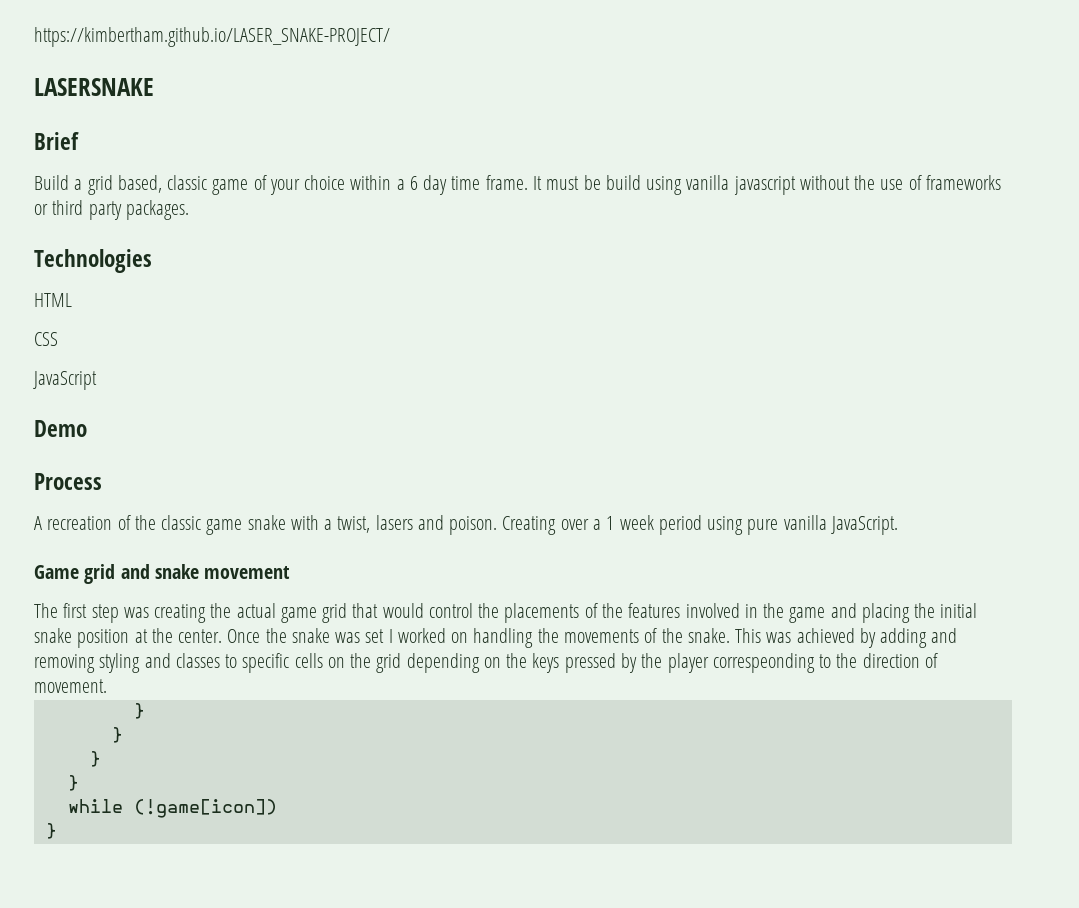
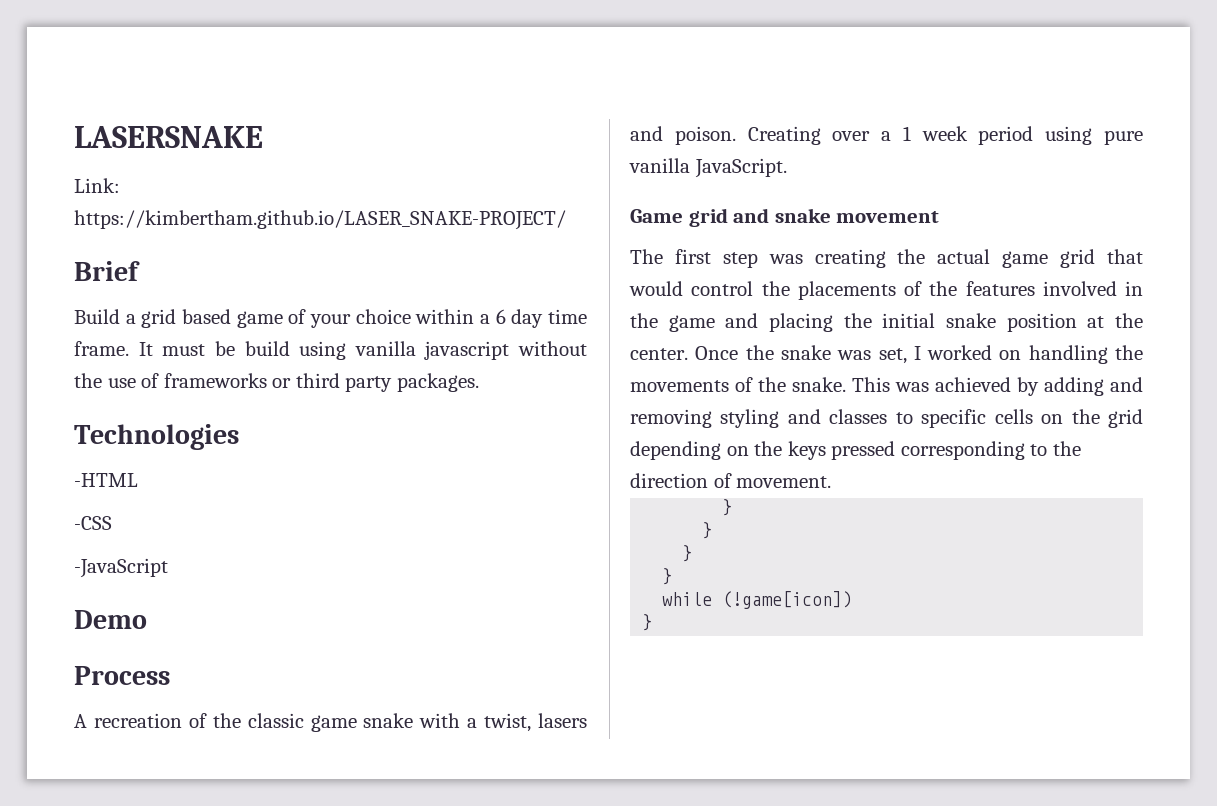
- https://kimbertham.github.io/LASER_SNAKE-PROJECT/
+ LASERSNAKE
+ Link: https://kimbertham.github.io/LASER_SNAKE-PROJECT/
- LASERSNAKE
- Build a grid based, classic game of your choice within a 6 day time frame.
+ Build a grid based game of your choice within a 6 day time frame.
- HTML
- CSS
- JavaScript
+ -HTML
+ -CSS
+ -JavaScript
- Once the snake was set I worked on handling the movements of the snake.
+ Once the snake was set, I worked on handling the movements of the snake.
- This was achieved by adding and removing styling and classes to specific cells on the grid depending on the keys pressed by the player correspeonding to the direction of movement.
+ This was achieved by adding and removing styling and classes to specific cells on the grid depending on the keys pressed corresponding to the direction of movement.

